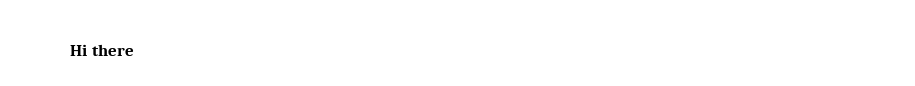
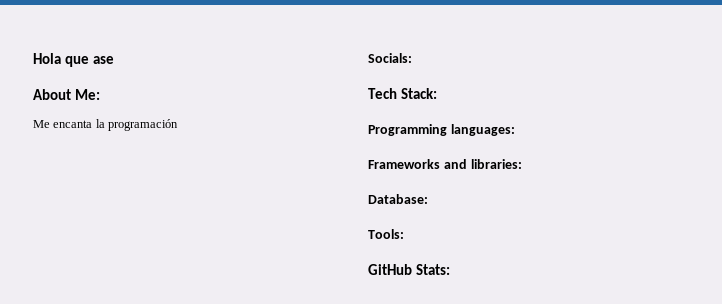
- Hi there
+ Hola que ase
+ About Me:
+ Me encanta la programación
+ Socials:
+ Tech Stack:
+ Programming languages:
+ Frameworks and libraries:
+ Database:
+ Tools:
+ GitHub Stats:

